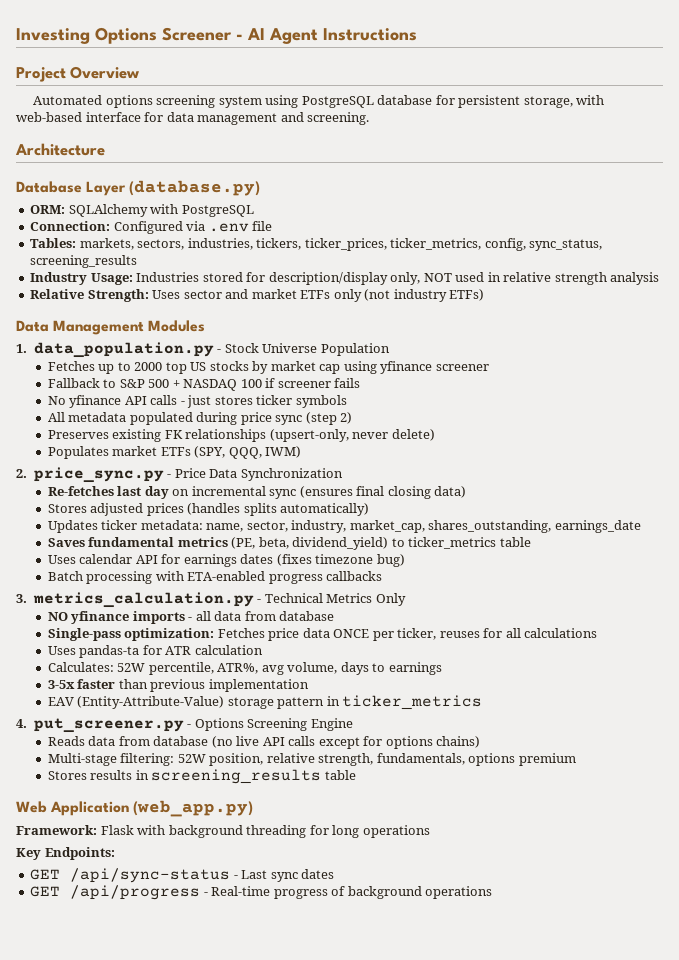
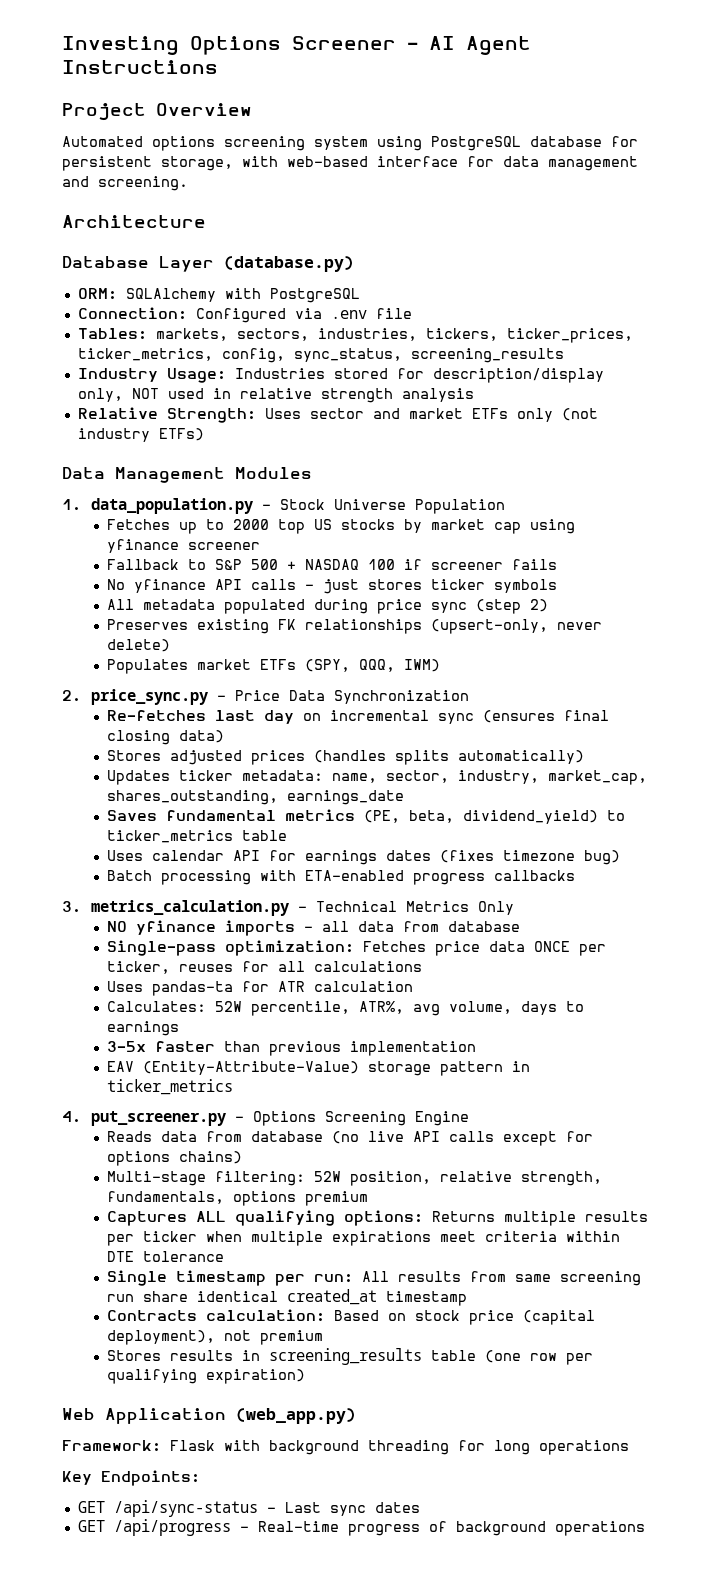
+ Captures ALL qualifying options: Returns multiple results per ticker when multiple expirations meet criteria within DTE tolerance
+ Single timestamp per run: All results from same screening run share identical created_at timestamp
+ Contracts calculation: Based on stock price (capital deployment), not premium
- Stores results in screening_results table
+ Stores results in screening_results table (one row per qualifying expiration)

